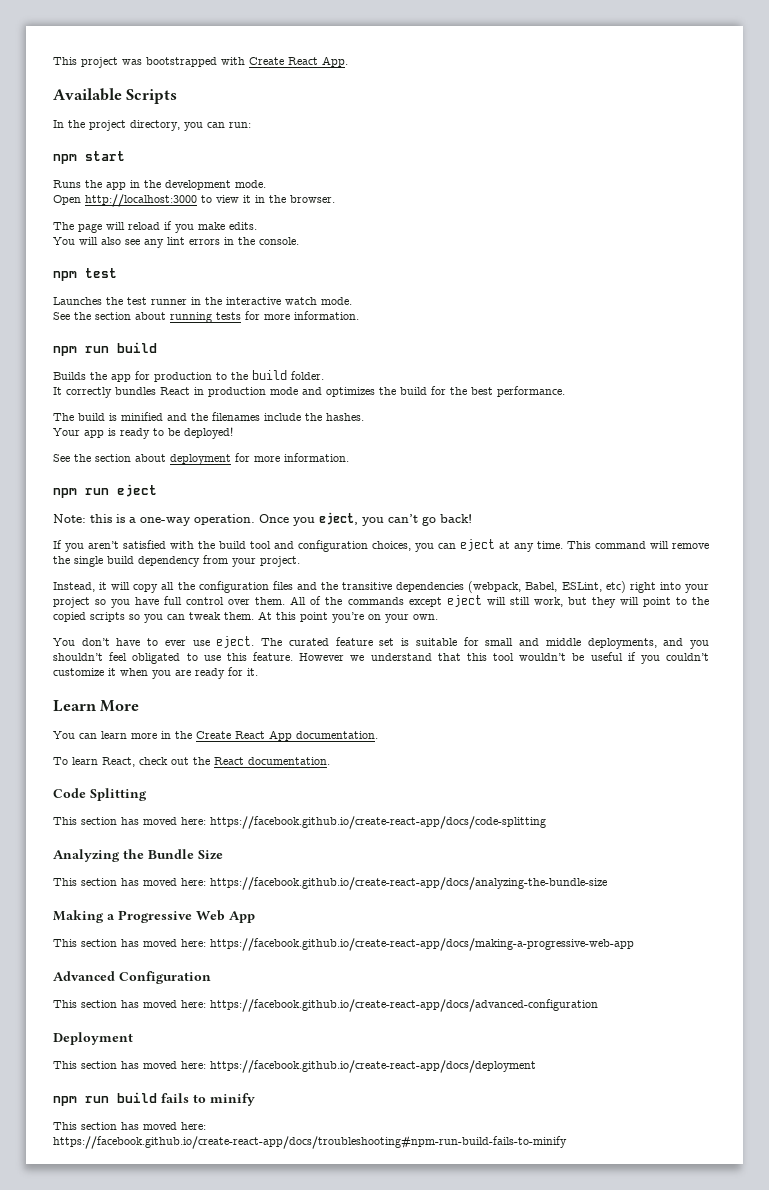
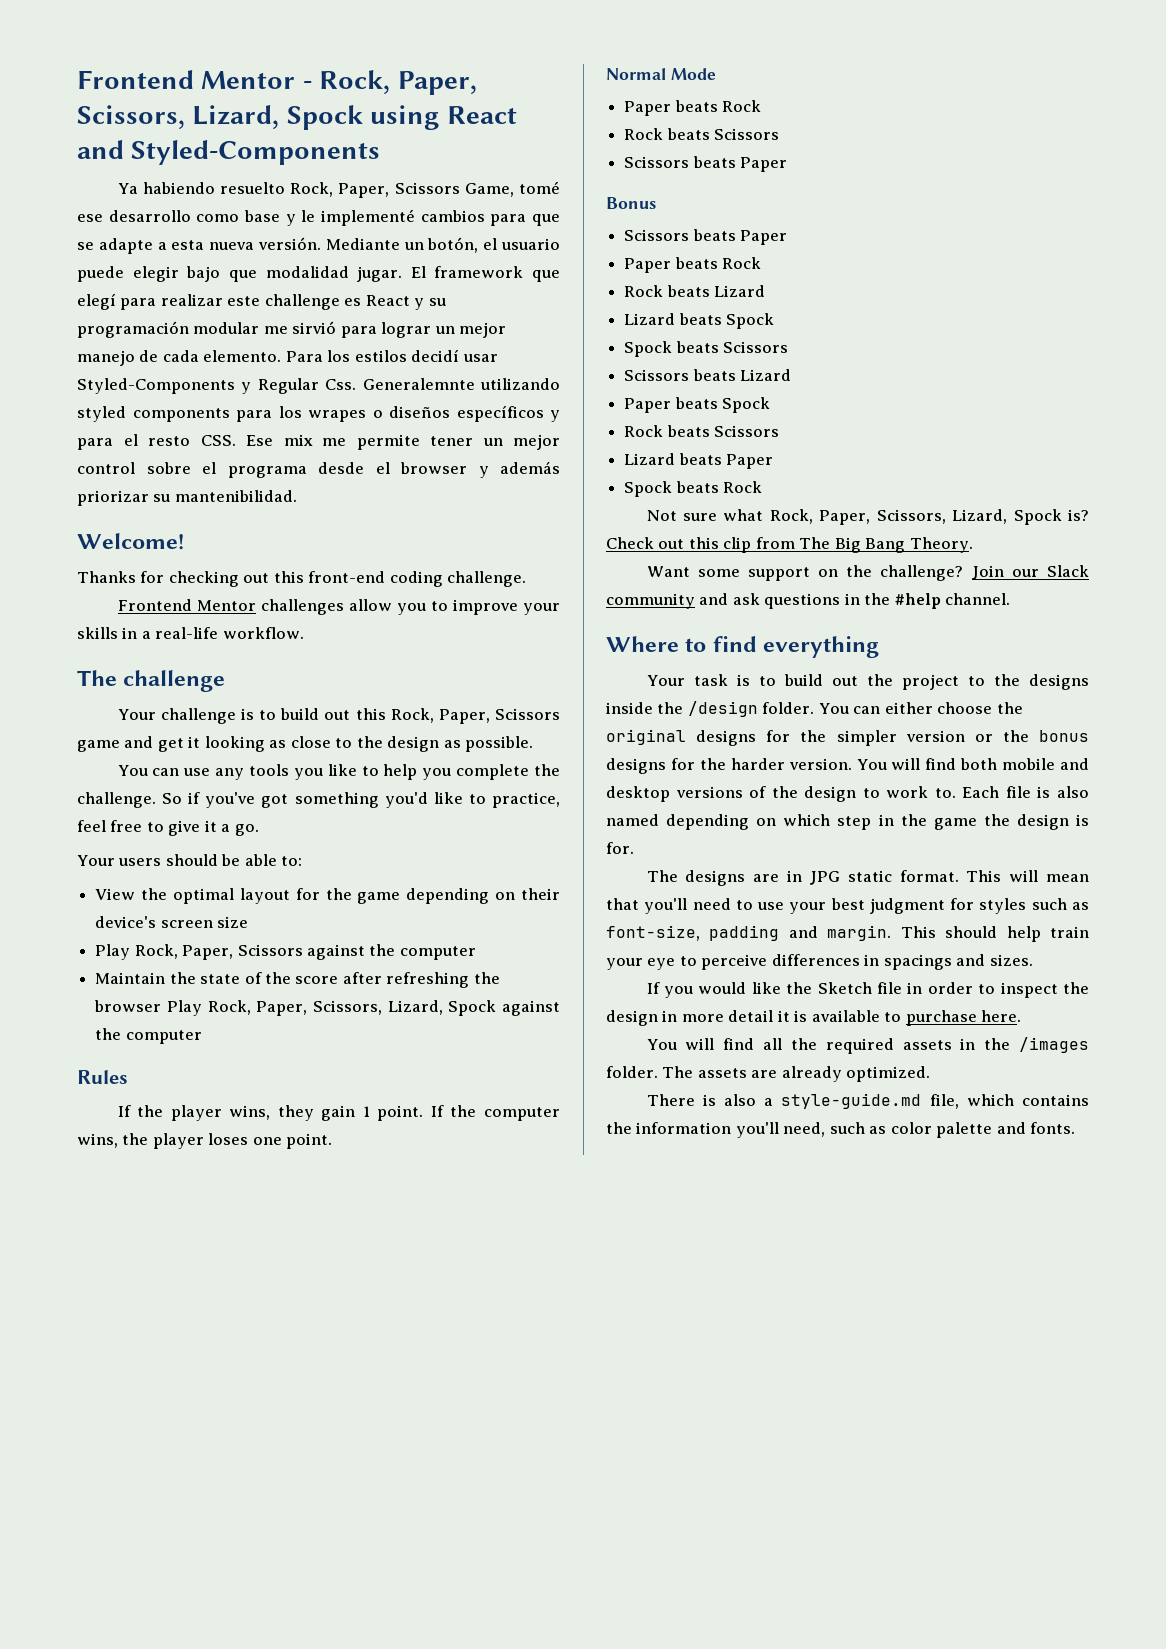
- This project was bootstrapped with Create React App.
- Available Scripts
- In the project directory, you can run:
- npm start
- Runs the app in the development mode.
- Open http://localhost:3000 to view it in the browser.
- The page will reload if you make edits.
- You will also see any lint errors in the console.
- npm test
- Launches the test runner in the interactive watch mode.
- See the section about running tests for more information.
- npm run build
- Builds the app for production to the build folder.
- It correctly bundles React in production mode and optimizes the build for the best performance.
- The build is minified and the filenames include the hashes.
- Your app is ready to be deployed!
- See the section about deployment for more information.
- npm run eject
- Note: this is a one-way operation. Once you eject, you can’t go back!
- If you aren’t satisfied with the build tool and configuration choices, you can eject at any time. This command will remove the single build dependency from your project.
- Instead, it will copy all the configuration files and the transitive dependencies (webpack, Babel, ESLint, etc) right into your project so you have full control over them. All of the commands except eject will still work, but they will point to the copied scripts so you can tweak them. At this point you’re on your own.
- You don’t have to ever use eject. The curated feature set is suitable for small and middle deployments, and you shouldn’t feel obligated to use this feature. However we understand that this tool wouldn’t be useful if you couldn’t customize it when you are ready for it.
- Learn More
- You can learn more in the Create React App documentation.
- To learn React, check out the React documentation.
- Code Splitting
- This section has moved here: https://facebook.github.io/create-react-app/docs/code-splitting
- Analyzing the Bundle Size
- This section has moved here: https://facebook.github.io/create-react-app/docs/analyzing-the-bundle-size
- Making a Progressive Web App
- This section has moved here: https://facebook.github.io/create-react-app/docs/making-a-progressive-web-app
- Advanced Configuration
- This section has moved here: https://facebook.github.io/create-react-app/docs/advanced-configuration
- Deployment
- This section has moved here: https://facebook.github.io/create-react-app/docs/deployment
- npm run build fails to minify
- This section has moved here: https://facebook.github.io/create-react-app/docs/troubleshooting#npm-run-build-fails-to-minify
+ Frontend Mentor - Rock, Paper, Scissors, Lizard, Spock using React and Styled-Components
+ Ya habiendo resuelto Rock, Paper, Scissors Game, tomé ese desarrollo como base y le implementé cambios para que se adapte a esta nueva versión. Mediante un botón, el usuario puede elegir bajo que modalidad jugar. El framework que elegí para realizar este challenge es React y su programación modular me sirvió para lograr un mejor manejo de cada elemento. Para los estilos decidí usar Styled-Components y Regular Css. Generalemnte utilizando styled components para los wrapes o diseños específicos y para el resto CSS. Ese mix me permite tener un mejor control sobre el programa desde el browser y además priorizar su mantenibilidad.
+ Welcome!
+ Thanks for checking out this front-end coding challenge.
+ Frontend Mentor challenges allow you to improve your skills in a real-life workflow.
+ The challenge
+ Your challenge is to build out this Rock, Paper, Scissors game and get it looking as close to the design as possible.
+ You can use any tools you like to help you complete the challenge. So if you've got something you'd like to practice, feel free to give it a go.
+ Your users should be able to:
+ View the optimal layout for the game depending on their device's screen size
+ Play Rock, Paper, Scissors against the computer
+ Maintain the state of the score after refreshing the browser Play Rock, Paper, Scissors, Lizard, Spock against the computer
+ Rules
+ If the player wins, they gain 1 point. If the computer wins, the player loses one point.
+ Normal Mode
+ Paper beats Rock
+ Rock beats Scissors
+ Scissors beats Paper
+ Bonus
+ Scissors beats Paper
+ Paper beats Rock
+ Rock beats Lizard
+ Lizard beats Spock
+ Spock beats Scissors
+ Scissors beats Lizard
+ Paper beats Spock
+ Rock beats Scissors
+ Lizard beats Paper
+ Spock beats Rock
+ Not sure what Rock, Paper, Scissors, Lizard, Spock is? Check out this clip from The Big Bang Theory.
+ Want some support on the challenge? Join our Slack community and ask questions in the #help channel.
+ Where to find everything
+ Your task is to build out the project to the designs inside the /design folder. You can either choose the original designs for the simpler version or the bonus designs for the harder version. You will find both mobile and desktop versions of the design to work to. Each file is also named depending on which step in the game the design is for.
+ The designs are in JPG static format. This will mean that you'll need to use your best judgment for styles such as font-size, padding and margin. This should help train your eye to perceive differences in spacings and sizes.
+ If you would like the Sketch file in order to inspect the design in more detail it is available to purchase here.
+ You will find all the required assets in the /images folder. The assets are already optimized.
+ There is also a style-guide.md file, which contains the information you'll need, such as color palette and fonts.

